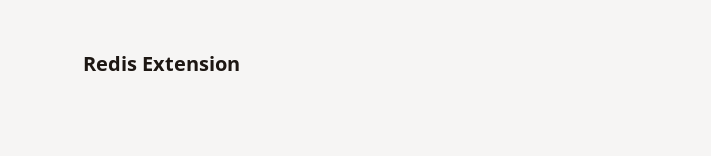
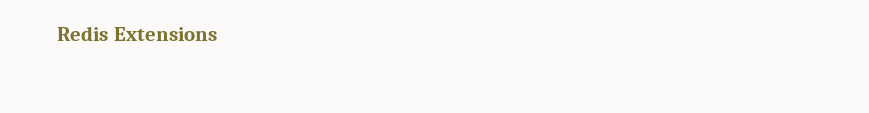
- Redis Extension
+ Redis Extensions

